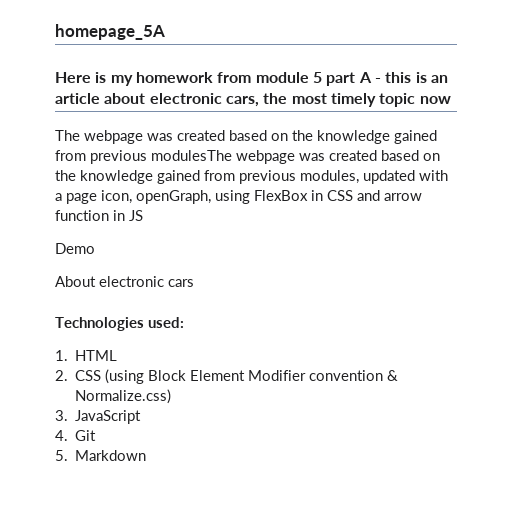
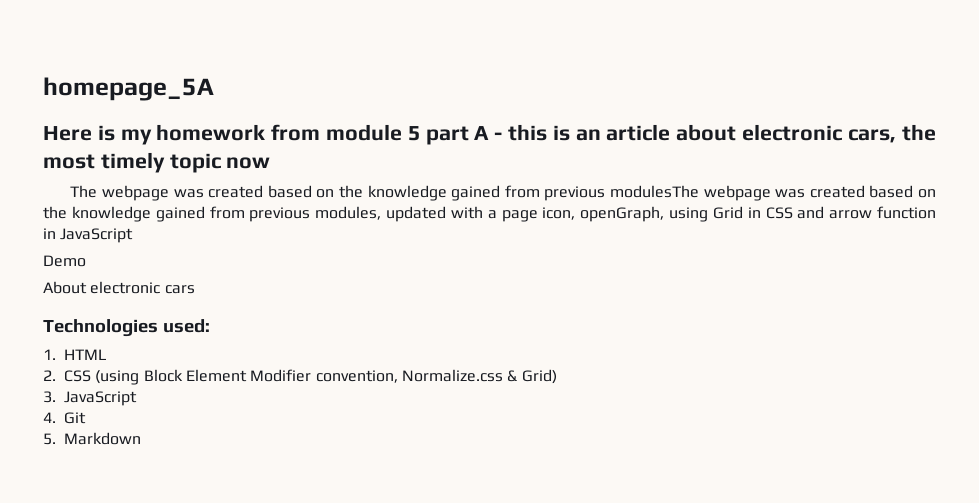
- The webpage was created based on the knowledge gained from previous modulesThe webpage was created based on the knowledge gained from previous modules, updated with a page icon, openGraph, using FlexBox in CSS and arrow function in JS
+ The webpage was created based on the knowledge gained from previous modulesThe webpage was created based on the knowledge gained from previous modules, updated with a page icon, openGraph, using Grid in CSS and arrow function in JavaScript
- 2. CSS (using Block Element Modifier convention & Normalize.css)
+ 2. CSS (using Block Element Modifier convention, Normalize.css & Grid)

